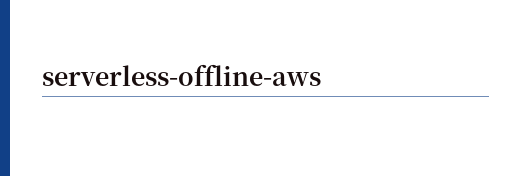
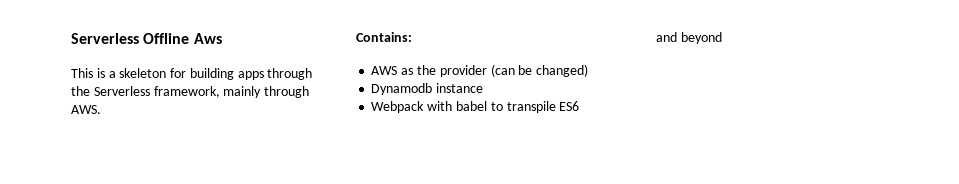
- serverless-offline-aws
+ Serverless Offline Aws
+ This is a skeleton for building apps through the Serverless framework, mainly through AWS.
+ Contains:
+ AWS as the provider (can be changed)
+ Dynamodb instance
+ Webpack with babel to transpile ES6 and beyond

